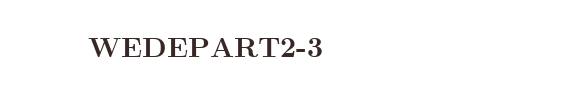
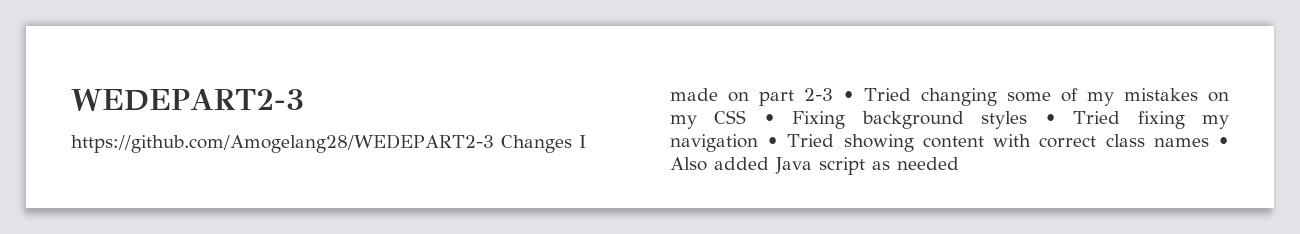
+ https://github.com/Amogelang28/WEDEPART2-3 Changes I made on part 2-3 • Tried changing some of my mistakes on my CSS • Fixing background styles • Tried fixing my navigation • Tried showing content with correct class names • Also added Java script as needed

